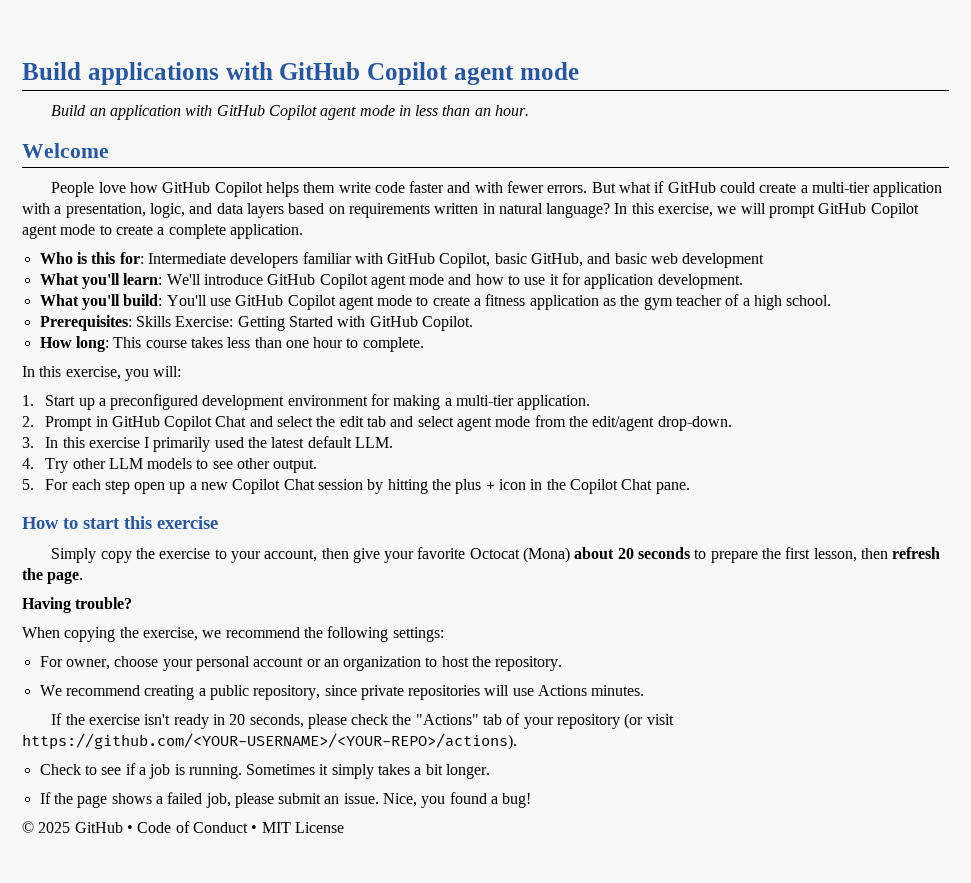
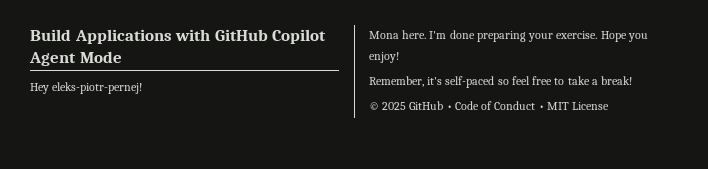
- Build applications with GitHub Copilot agent mode
- Build an application with GitHub Copilot agent mode in less than an hour.
- Welcome
- People love how GitHub Copilot helps them write code faster and with fewer errors. But what if GitHub could create a multi-tier application with a presentation, logic, and data layers based on requirements written in natural language? In this exercise, we will prompt GitHub Copilot agent mode to create a complete application.
- Who is this for: Intermediate developers familiar with GitHub Copilot, basic GitHub, and basic web development
- What you'll learn: We'll introduce GitHub Copilot agent mode and how to use it for application development.
- What you'll build: You'll use GitHub Copilot agent mode to create a fitness application as the gym teacher of a high school.
- Prerequisites: Skills Exercise: Getting Started with GitHub Copilot.
- How long: This course takes less than one hour to complete.
- In this exercise, you will:
- 1. Start up a preconfigured development environment for making a multi-tier application.
- 2. Prompt in GitHub Copilot Chat and select the edit tab and select agent mode from the edit/agent drop-down.
- 3. In this exercise I primarily used the latest default LLM.
- 4. Try other LLM models to see other output.
- 5. For each step open up a new Copilot Chat session by hitting the plus + icon in the Copilot Chat pane.
- How to start this exercise
- Simply copy the exercise to your account, then give your favorite Octocat (Mona) about 20 seconds to prepare the first lesson, then refresh the page.
- Having trouble?
- When copying the exercise, we recommend the following settings:
- For owner, choose your personal account or an organization to host the repository.
- We recommend creating a public repository, since private repositories will use Actions minutes.
- If the exercise isn't ready in 20 seconds, please check the "Actions" tab of your repository (or visit https://github.com/<YOUR-USERNAME>/<YOUR-REPO>/actions).
- Check to see if a job is running. Sometimes it simply takes a bit longer.
- If the page shows a failed job, please submit an issue. Nice, you found a bug!
+ Build Applications with GitHub Copilot Agent Mode
+ Hey eleks-piotr-pernej!
+ Mona here. I'm done preparing your exercise. Hope you enjoy!
+ Remember, it's self-paced so feel free to take a break!

